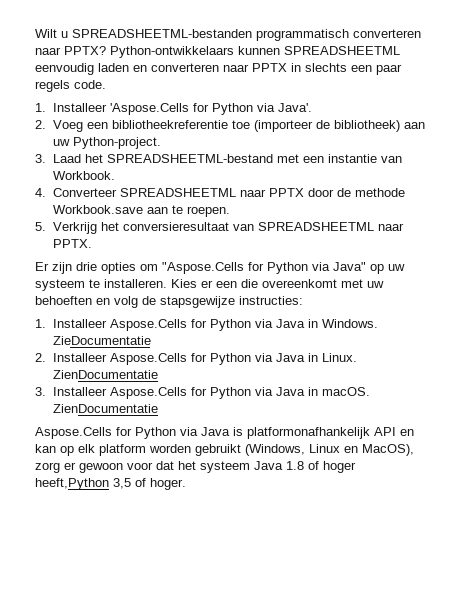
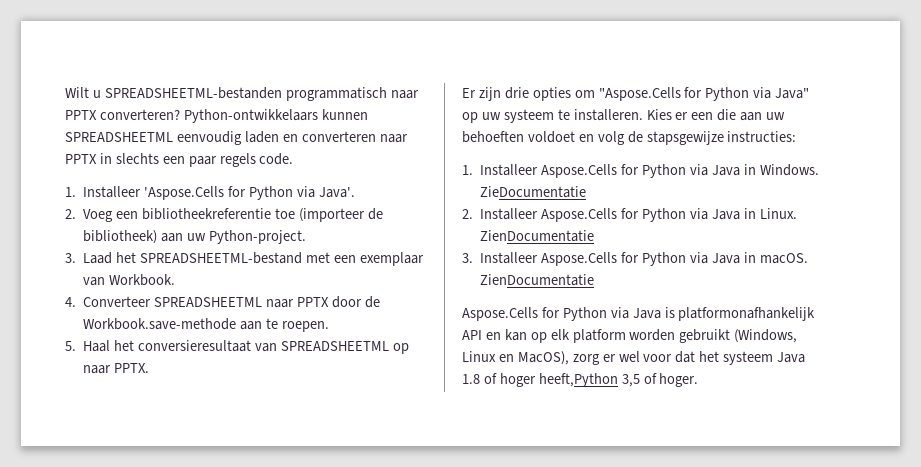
- Wilt u SPREADSHEETML-bestanden programmatisch converteren naar PPTX?
+ Wilt u SPREADSHEETML-bestanden programmatisch naar PPTX converteren?
- 3. Laad het SPREADSHEETML-bestand met een instantie van Workbook.
+ 3. Laad het SPREADSHEETML-bestand met een exemplaar van Workbook.
- 4. Converteer SPREADSHEETML naar PPTX door de methode Workbook.save aan te roepen.
+ 4. Converteer SPREADSHEETML naar PPTX door de Workbook.save-methode aan te roepen.
- 5. Verkrijg het conversieresultaat van SPREADSHEETML naar PPTX.
+ 5. Haal het conversieresultaat van SPREADSHEETML op naar PPTX.
- Kies er een die overeenkomt met uw behoeften en volg de stapsgewijze instructies:
+ Kies er een die aan uw behoeften voldoet en volg de stapsgewijze instructies:
- Aspose.Cells for Python via Java is platformonafhankelijk API en kan op elk platform worden gebruikt (Windows, Linux en MacOS), zorg er gewoon voor dat het systeem Java 1.8 of hoger heeft,Python 3,5 of hoger.
+ Aspose.Cells for Python via Java is platformonafhankelijk API en kan op elk platform worden gebruikt (Windows, Linux en MacOS), zorg er wel voor dat het systeem Java 1.8 of hoger heeft,Python 3,5 of hoger.

